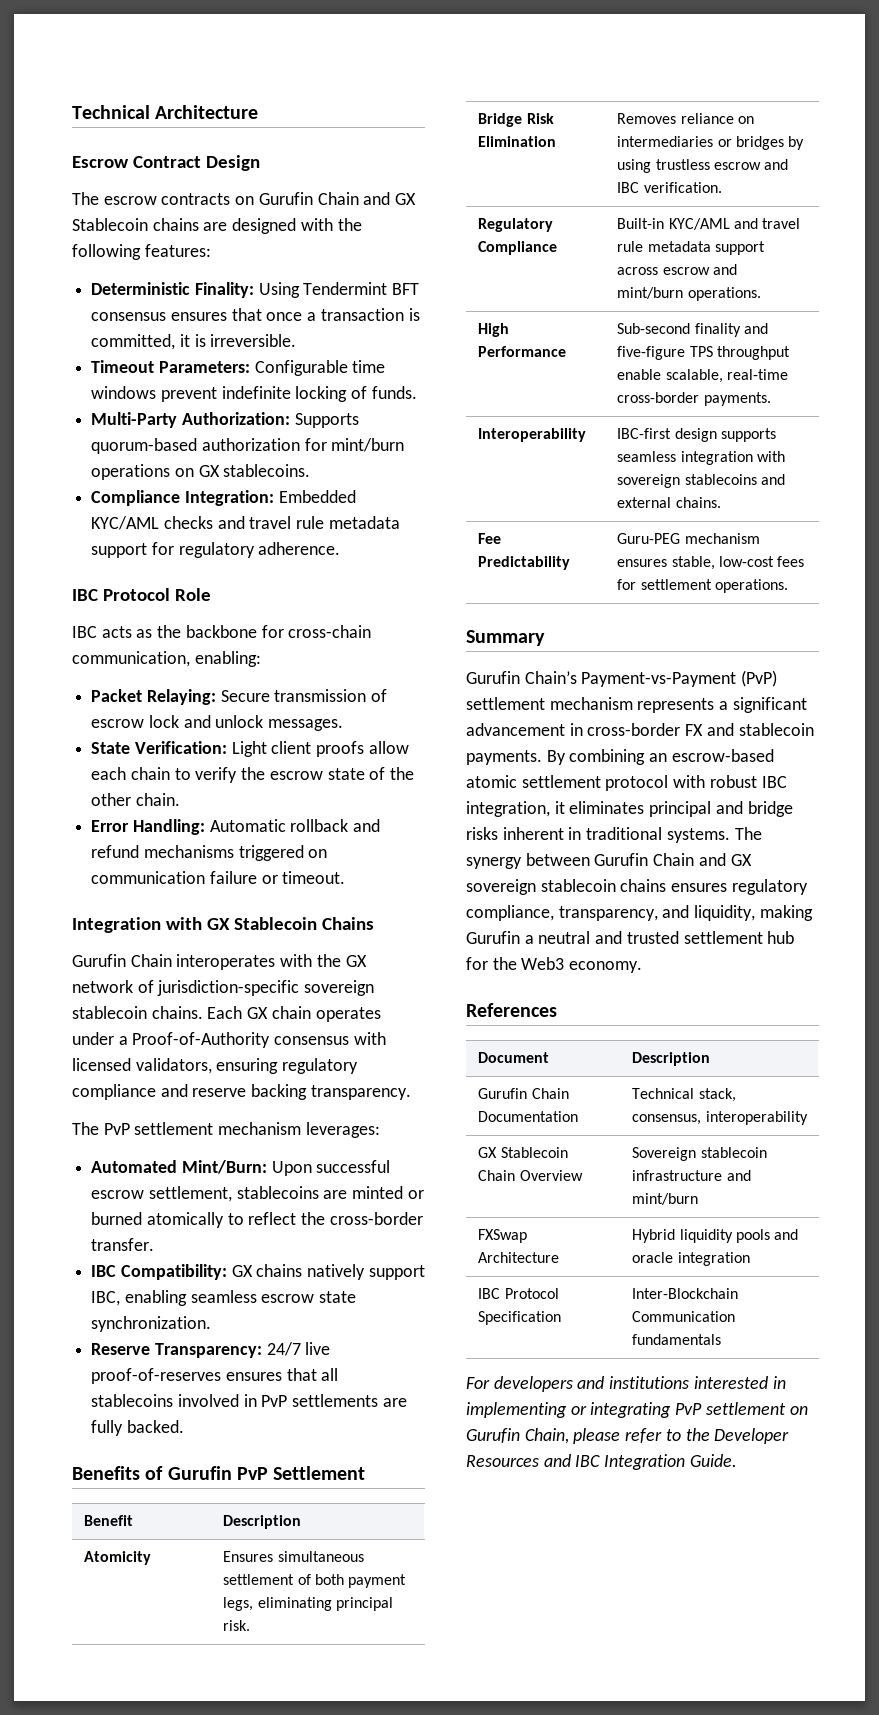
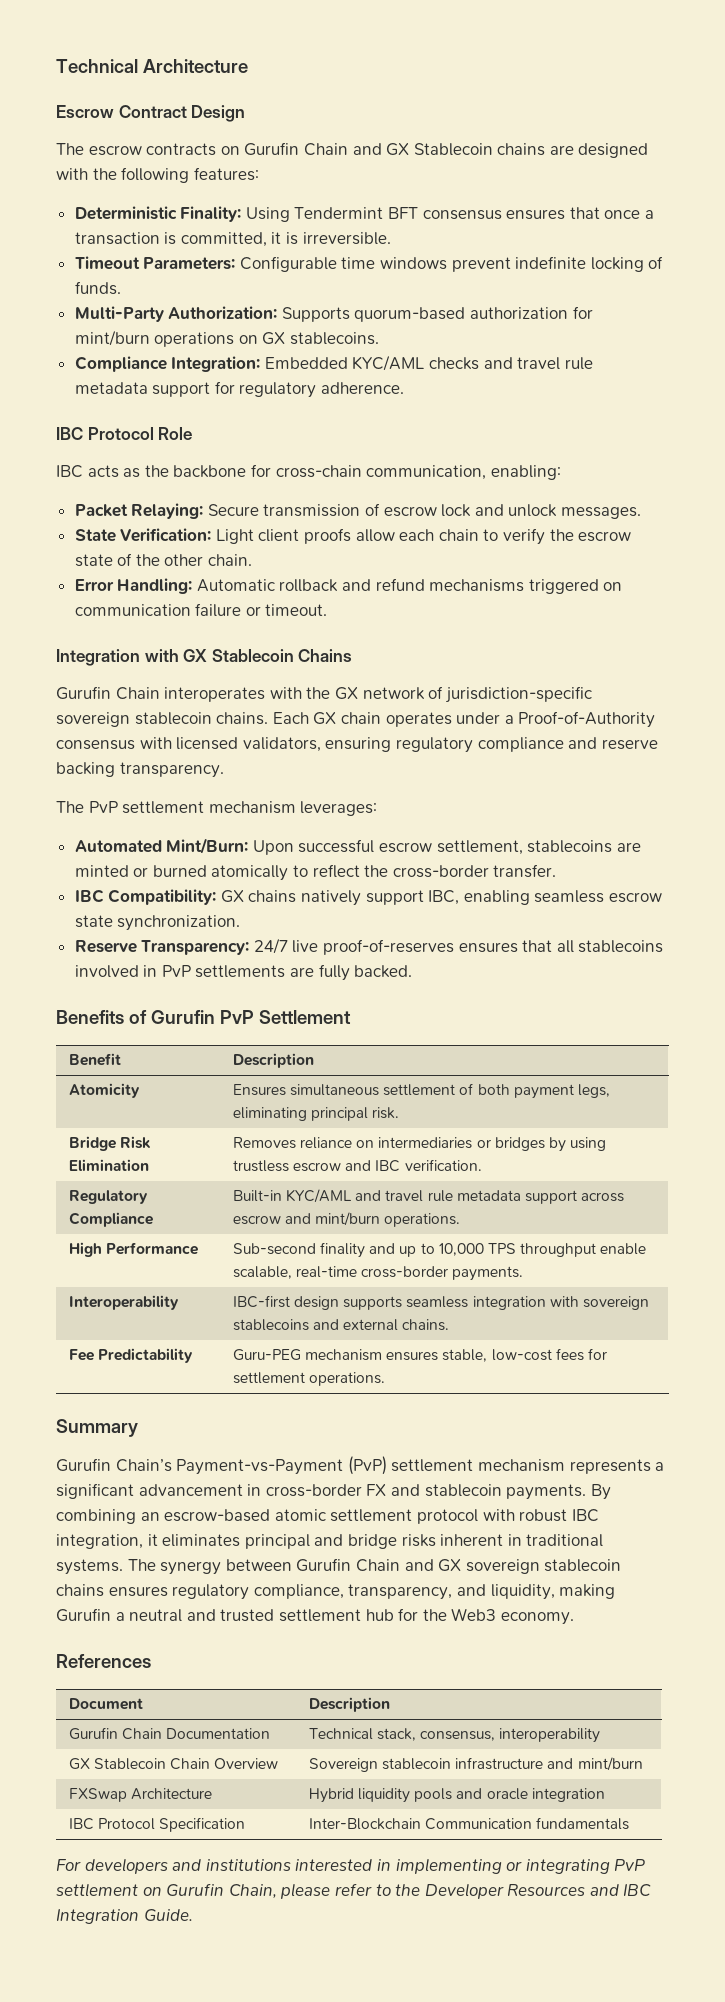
- High Performance | Sub-second finality and five-figure TPS throughput enable scalable, real-time cross-border payments.
+ High Performance | Sub-second finality and up to 10,000 TPS throughput enable scalable, real-time cross-border payments.

